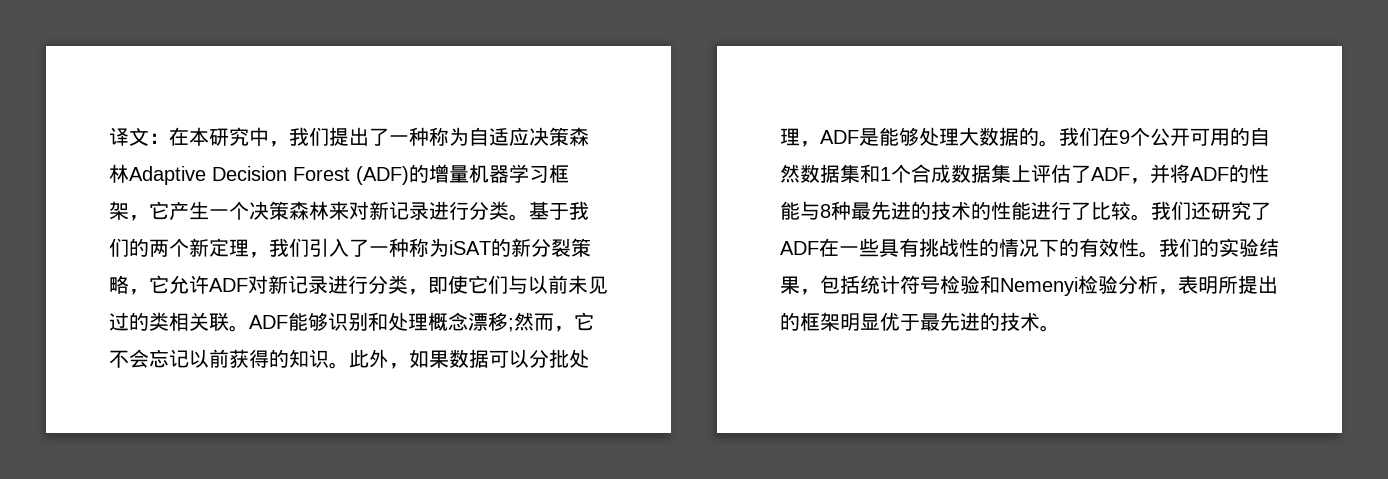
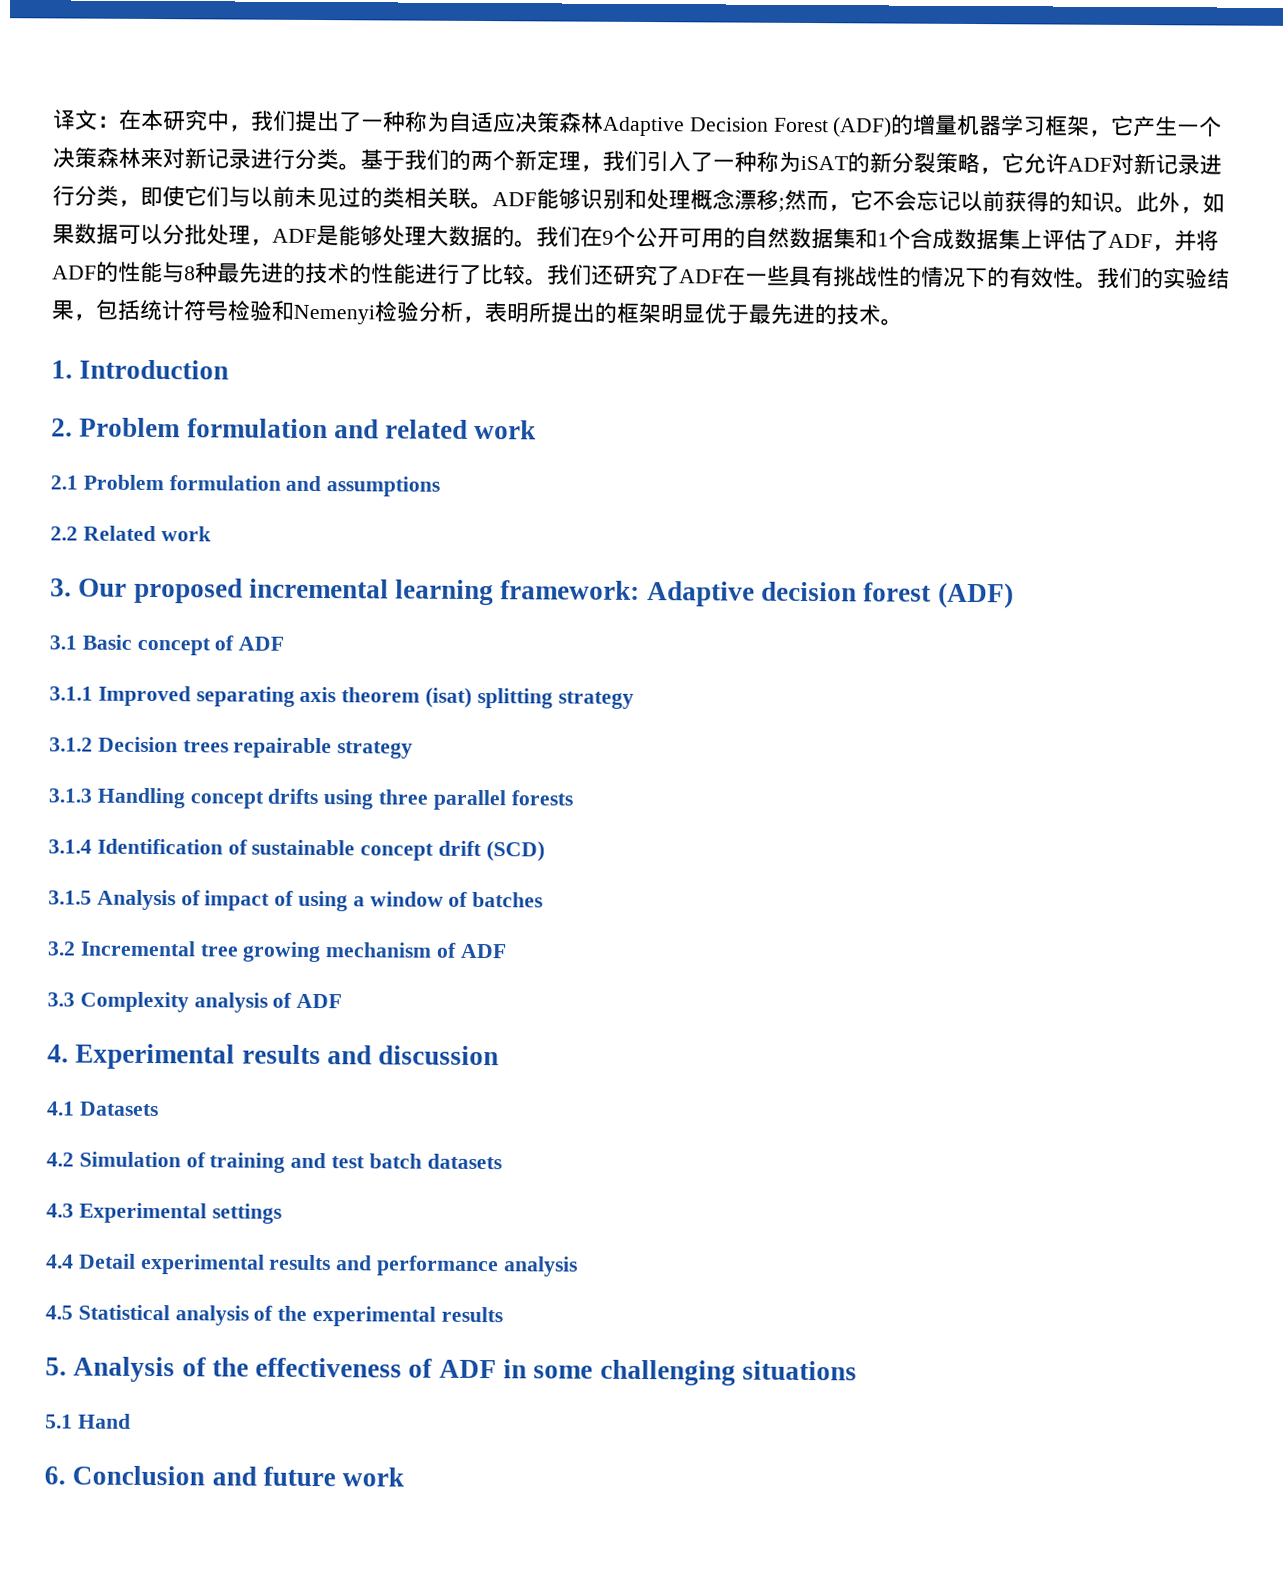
+ 1. Introduction
+ 2. Problem formulation and related work
+ 2.1 Problem formulation and assumptions
+ 2.2 Related work
+ 3. Our proposed incremental learning framework: Adaptive decision forest (ADF)
+ 3.1 Basic concept of ADF
+ 3.1.1 Improved separating axis theorem (isat) splitting strategy
+ 3.1.2 Decision trees repairable strategy
+ 3.1.3 Handling concept drifts using three parallel forests
+ 3.1.4 Identification of sustainable concept drift (SCD)
+ 3.1.5 Analysis of impact of using a window of batches
+ 3.2 Incremental tree growing mechanism of ADF
+ 3.3 Complexity analysis of ADF
+ 4. Experimental results and discussion
+ 4.1 Datasets
+ 4.2 Simulation of training and test batch datasets
+ 4.3 Experimental settings
+ 4.4 Detail experimental results and performance analysis
+ 4.5 Statistical analysis of the experimental results
+ 5. Analysis of the effectiveness of ADF in some challenging situations
+ 5.1 Hand
+ 6. Conclusion and future work

